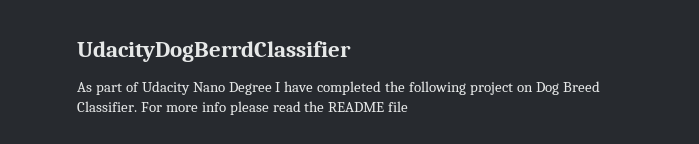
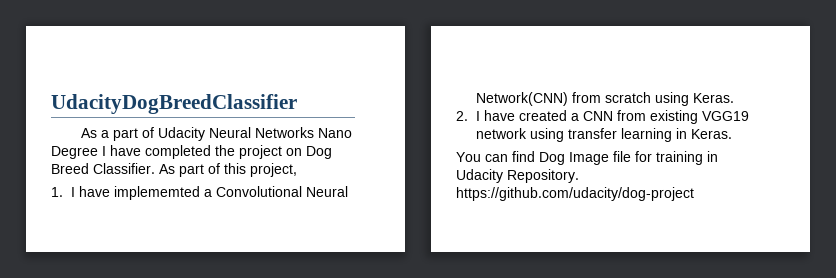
- UdacityDogBerrdClassifier
- As part of Udacity Nano Degree I have completed the following project on Dog Breed Classifier.
+ UdacityDogBreedClassifier
+ As a part of Udacity Neural Networks Nano Degree I have completed the project on Dog Breed Classifier.
- For more info please read the README file
+ As part of this project,
+ 1. I have implememted a Convolutional Neural Network(CNN) from scratch using Keras.
+ 2. I have created a CNN from existing VGG19 network using transfer learning in Keras.
+ You can find Dog Image file for training in Udacity Repository. https://github.com/udacity/dog-project

